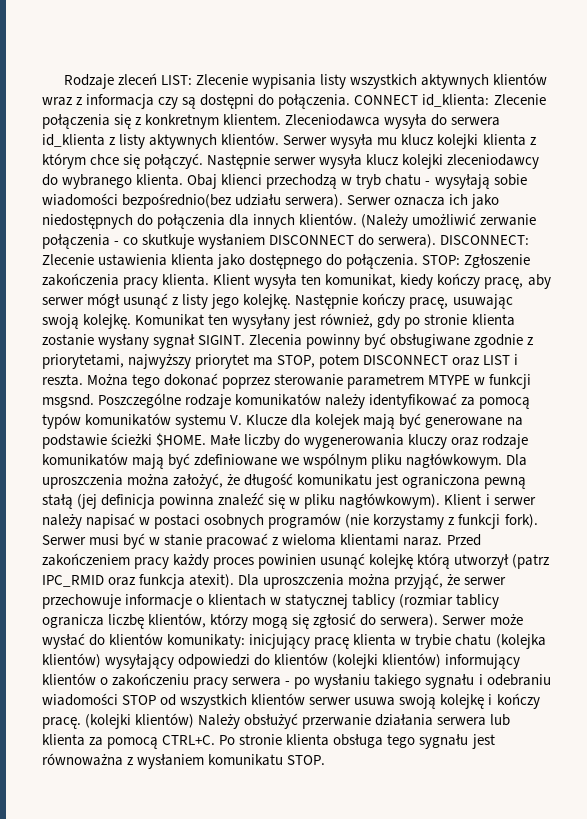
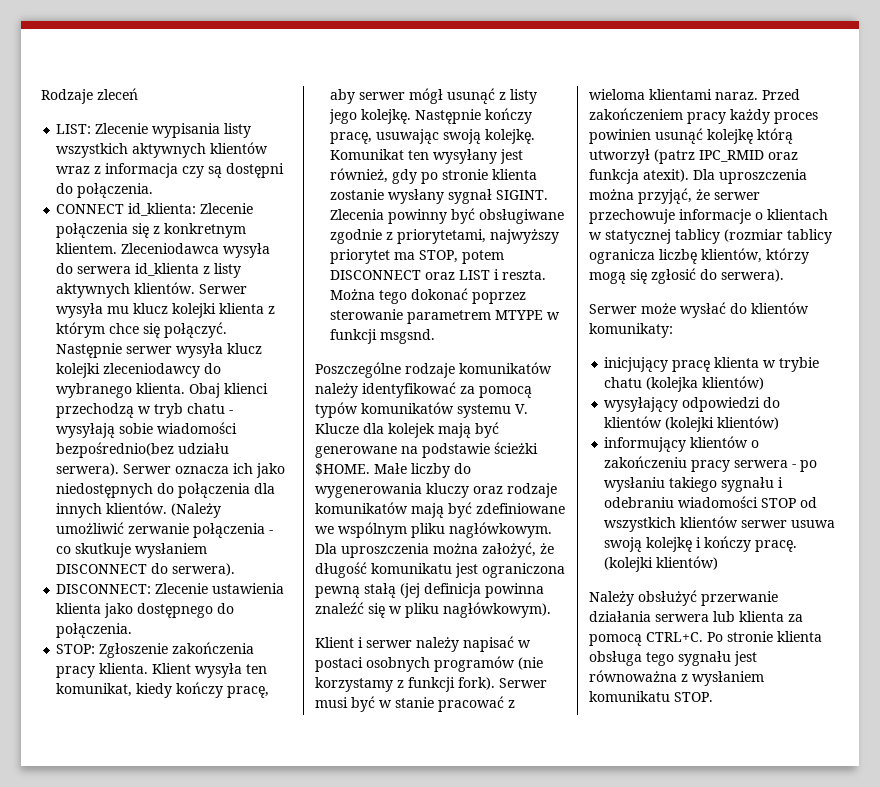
- Rodzaje zleceń LIST: Zlecenie wypisania listy wszystkich aktywnych klientów wraz z informacja czy są dostępni do połączenia. CONNECT id_klienta: Zlecenie połączenia się z konkretnym klientem.
+ Rodzaje zleceń
+ LIST: Zlecenie wypisania listy wszystkich aktywnych klientów wraz z informacja czy są dostępni do połączenia.
+ CONNECT id_klienta: Zlecenie połączenia się z konkretnym klientem.
- (Należy umożliwić zerwanie połączenia - co skutkuje wysłaniem DISCONNECT do serwera). DISCONNECT: Zlecenie ustawienia klienta jako dostępnego do połączenia. STOP: Zgłoszenie zakończenia pracy klienta.
+ (Należy umożliwić zerwanie połączenia - co skutkuje wysłaniem DISCONNECT do serwera).
+ DISCONNECT: Zlecenie ustawienia klienta jako dostępnego do połączenia.
+ STOP: Zgłoszenie zakończenia pracy klienta.
- Można tego dokonać poprzez sterowanie parametrem MTYPE w funkcji msgsnd. Poszczególne rodzaje komunikatów należy identyfikować za pomocą typów komunikatów systemu V. Klucze dla kolejek mają być generowane na podstawie ścieżki $HOME.
+ Można tego dokonać poprzez sterowanie parametrem MTYPE w funkcji msgsnd.
+ Poszczególne rodzaje komunikatów należy identyfikować za pomocą typów komunikatów systemu V. Klucze dla kolejek mają być generowane na podstawie ścieżki $HOME.
- Dla uproszczenia można założyć, że długość komunikatu jest ograniczona pewną stałą (jej definicja powinna znaleźć się w pliku nagłówkowym). Klient i serwer należy napisać w postaci osobnych programów (nie korzystamy z funkcji fork).
+ Dla uproszczenia można założyć, że długość komunikatu jest ograniczona pewną stałą (jej definicja powinna znaleźć się w pliku nagłówkowym).
+ Klient i serwer należy napisać w postaci osobnych programów (nie korzystamy z funkcji fork).
- Dla uproszczenia można przyjąć, że serwer przechowuje informacje o klientach w statycznej tablicy (rozmiar tablicy ogranicza liczbę klientów, którzy mogą się zgłosić do serwera). Serwer może wysłać do klientów komunikaty: inicjujący pracę klienta w trybie chatu (kolejka klientów) wysyłający odpowiedzi do klientów (kolejki klientów) informujący klientów o zakończeniu pracy serwera - po wysłaniu takiego sygnału i odebraniu wiadomości STOP od wszystkich klientów serwer usuwa swoją kolejkę i kończy pracę. (kolejki klientów) Należy obsłużyć przerwanie działania serwera lub klienta za pomocą CTRL+C.
+ Dla uproszczenia można przyjąć, że serwer przechowuje informacje o klientach w statycznej tablicy (rozmiar tablicy ogranicza liczbę klientów, którzy mogą się zgłosić do serwera).
+ Serwer może wysłać do klientów komunikaty:
+ inicjujący pracę klienta w trybie chatu (kolejka klientów)
+ wysyłający odpowiedzi do klientów (kolejki klientów)
+ informujący klientów o zakończeniu pracy serwera - po wysłaniu takiego sygnału i odebraniu wiadomości STOP od wszystkich klientów serwer usuwa swoją kolejkę i kończy pracę. (kolejki klientów)
+ Należy obsłużyć przerwanie działania serwera lub klienta za pomocą CTRL+C.

